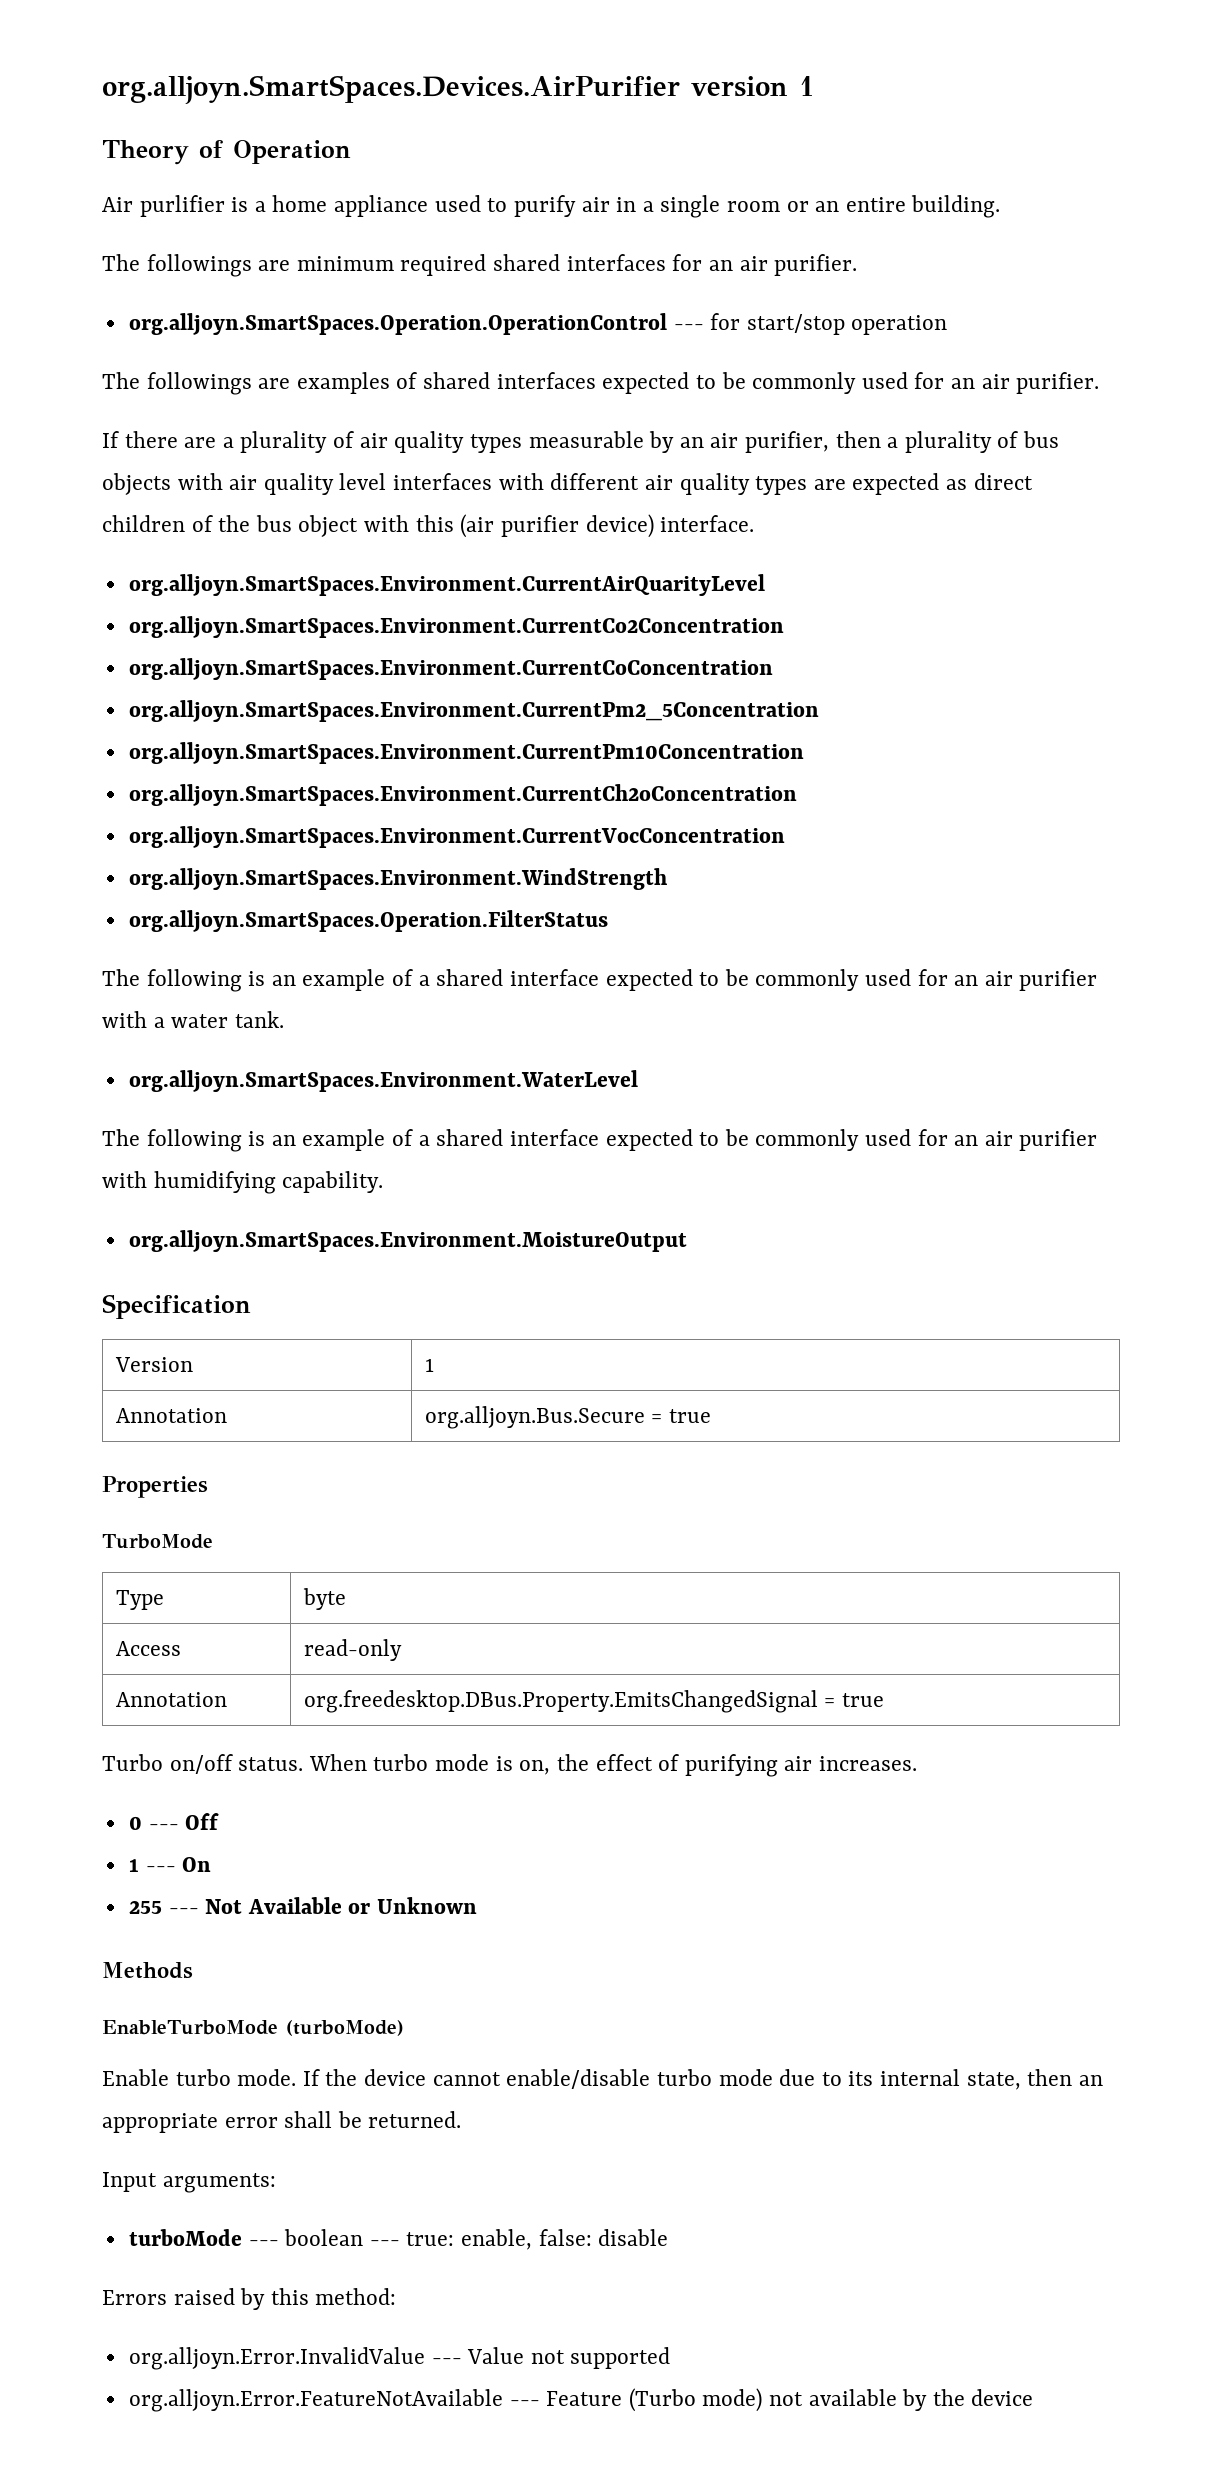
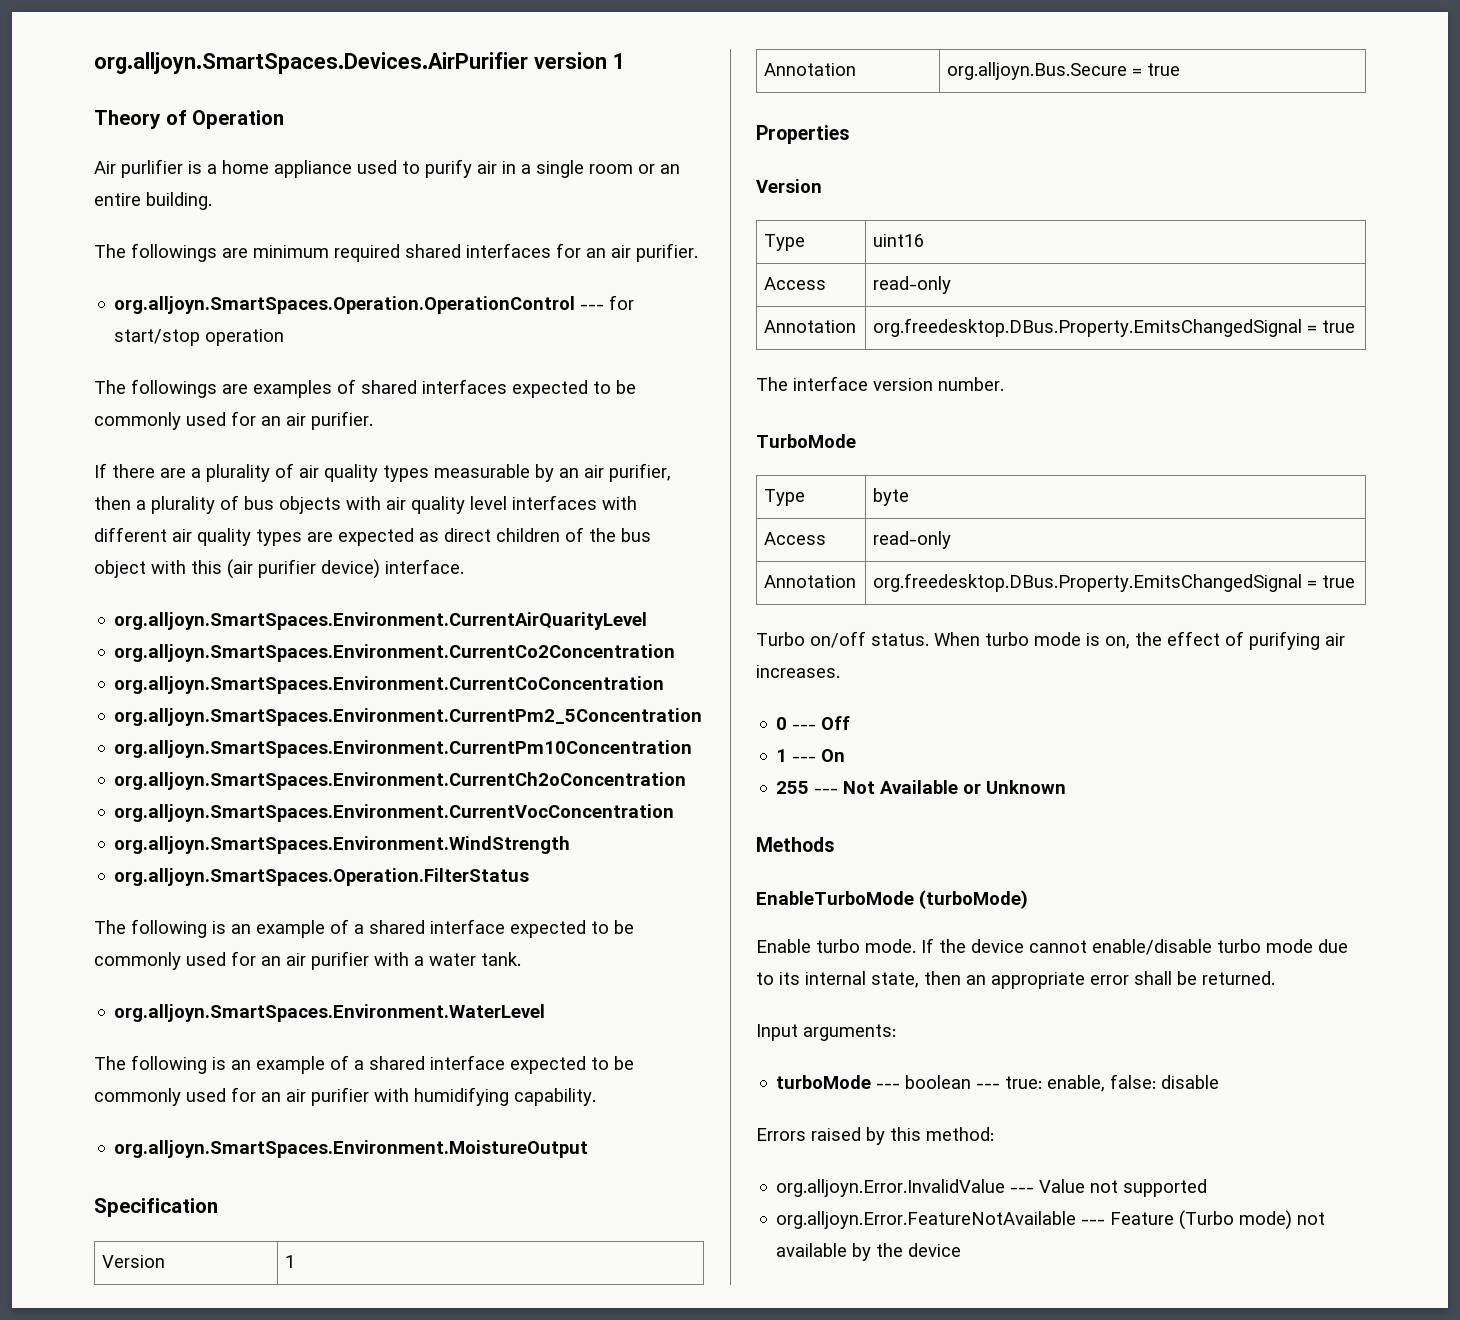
  Properties
+ Version
+ Type | uint16
+ Access | read-only
+ Annotation | org.freedesktop.DBus.Property.EmitsChangedSignal = true
+ The interface version number.

